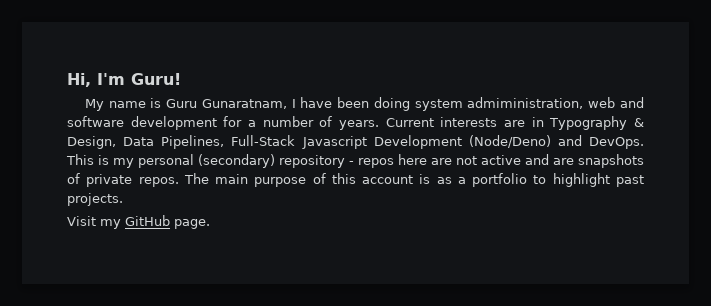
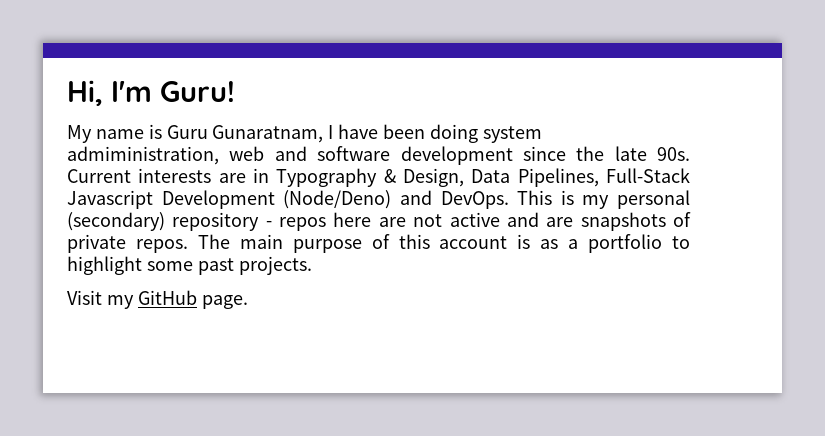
- My name is Guru Gunaratnam, I have been doing system admiministration, web and software development for a number of years.
+ My name is Guru Gunaratnam, I have been doing system admiministration, web and software development since the late 90s.
- The main purpose of this account is as a portfolio to highlight past projects.
+ The main purpose of this account is as a portfolio to highlight some past projects.

